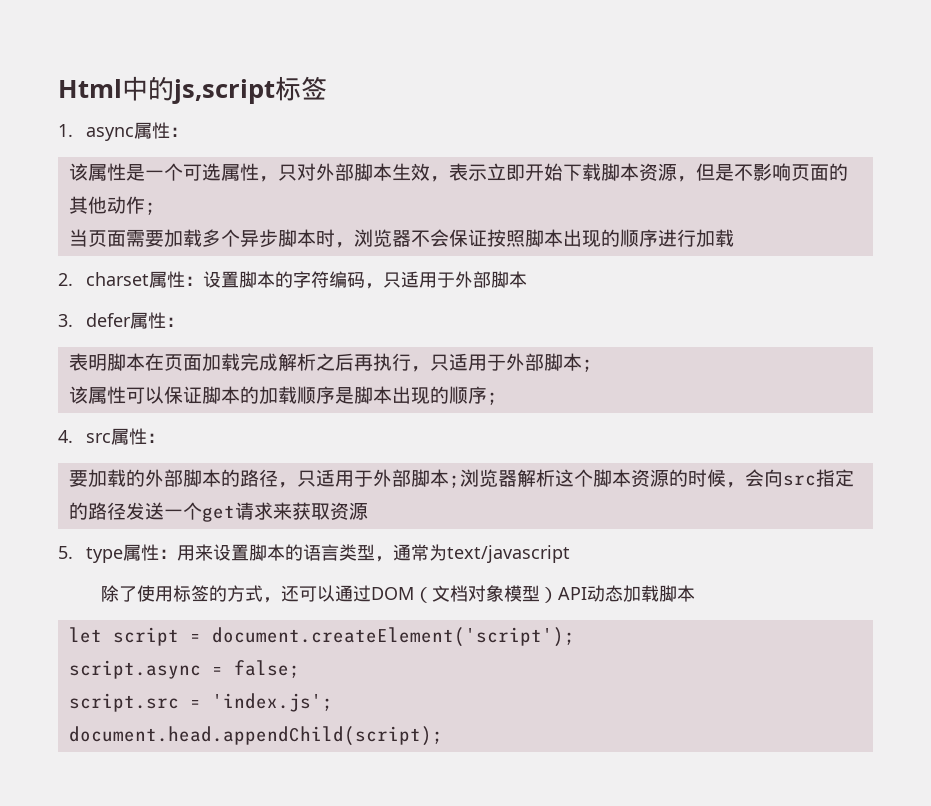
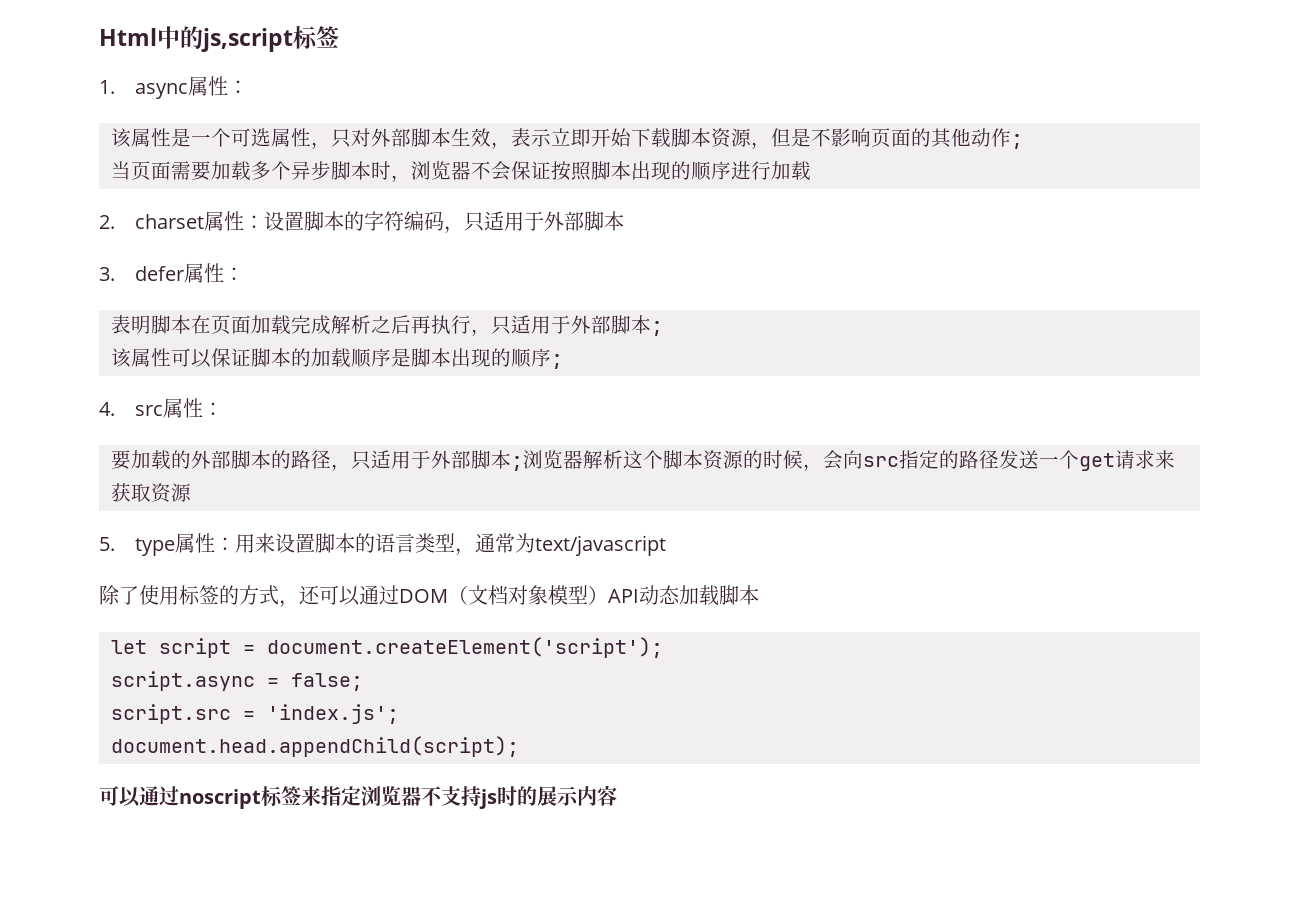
+ 可以通过noscript标签来指定浏览器不支持js时的展示内容

